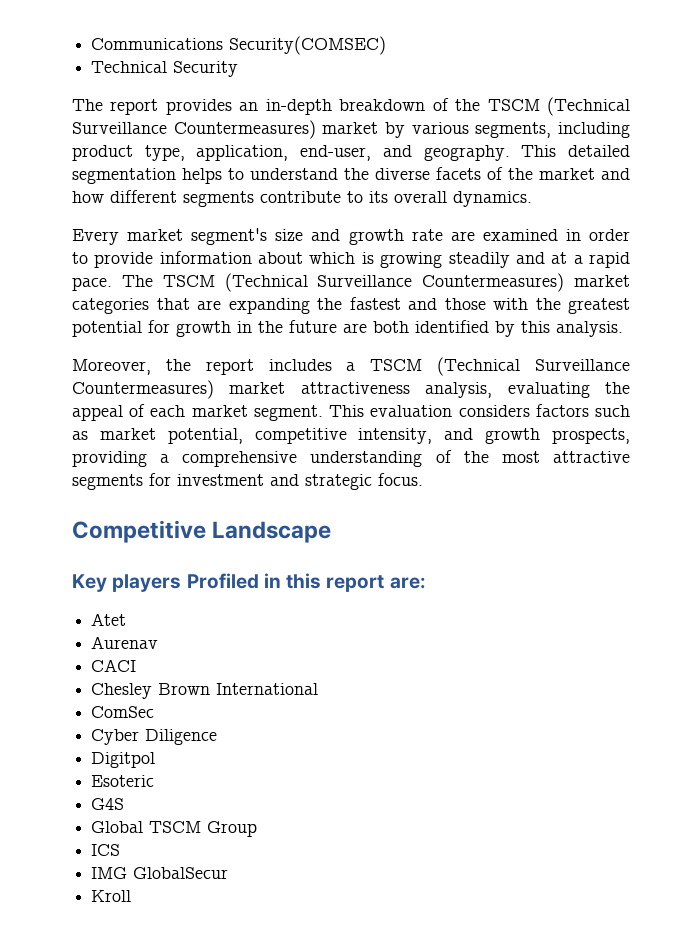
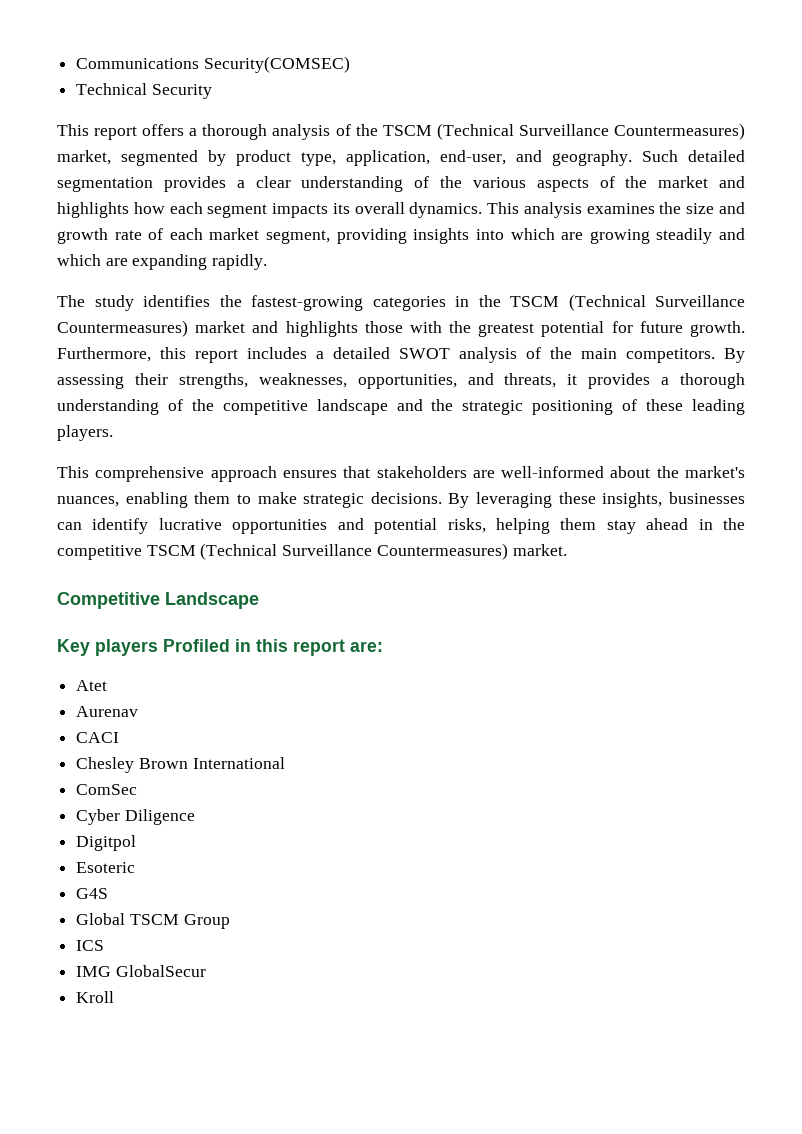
- The report provides an in-depth breakdown of the TSCM (Technical Surveillance Countermeasures) market by various segments, including product type, application, end-user, and geography.
+ This report offers a thorough analysis of the TSCM (Technical Surveillance Countermeasures) market, segmented by product type, application, end-user, and geography.
- This detailed segmentation helps to understand the diverse facets of the market and how different segments contribute to its overall dynamics.
- Every market segment's size and growth rate are examined in order to provide information about which is growing steadily and at a rapid pace. The TSCM (Technical Surveillance Countermeasures) market categories that are expanding the fastest and those with the greatest potential for growth in the future are both identified by this analysis.
- Moreover, the report includes a TSCM (Technical Surveillance Countermeasures) market attractiveness analysis, evaluating the appeal of each market segment. This evaluation considers factors such as market potential, competitive intensity, and growth prospects, providing a comprehensive understanding of the most attractive segments for investment and strategic focus.
+ Such detailed segmentation provides a clear understanding of the various aspects of the market and highlights how each segment impacts its overall dynamics. This analysis examines the size and growth rate of each market segment, providing insights into which are growing steadily and which are expanding rapidly.
+ The study identifies the fastest-growing categories in the TSCM (Technical Surveillance Countermeasures) market and highlights those with the greatest potential for future growth. Furthermore, this report includes a detailed SWOT analysis of the main competitors. By assessing their strengths, weaknesses, opportunities, and threats, it provides a thorough understanding of the competitive landscape and the strategic positioning of these leading players.
+ This comprehensive approach ensures that stakeholders are well-informed about the market's nuances, enabling them to make strategic decisions. By leveraging these insights, businesses can identify lucrative opportunities and potential risks, helping them stay ahead in the competitive TSCM (Technical Surveillance Countermeasures) market.

